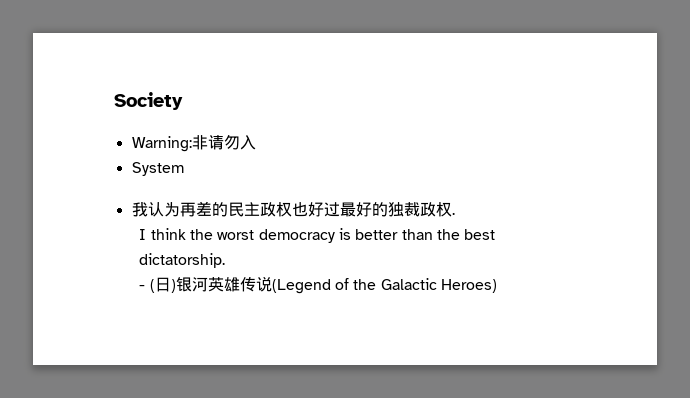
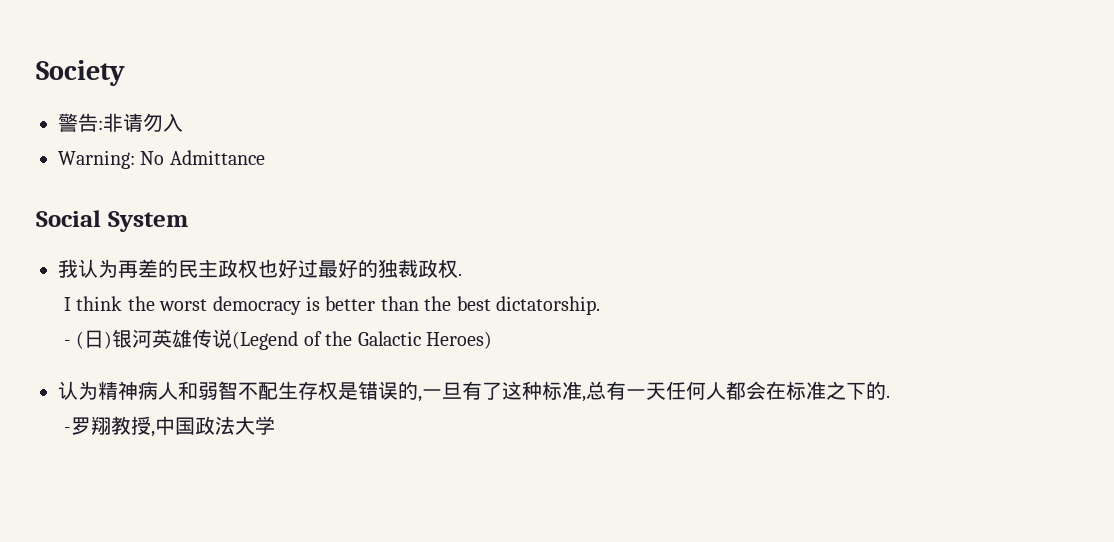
- Warning:非请勿入
+ 警告:非请勿入
- System
+ Warning: No Admittance
+ Social System
+ 认为精神病人和弱智不配生存权是错误的,一旦有了这种标准,总有一天任何人都会在标准之下的.
+ -罗翔教授,中国政法大学

